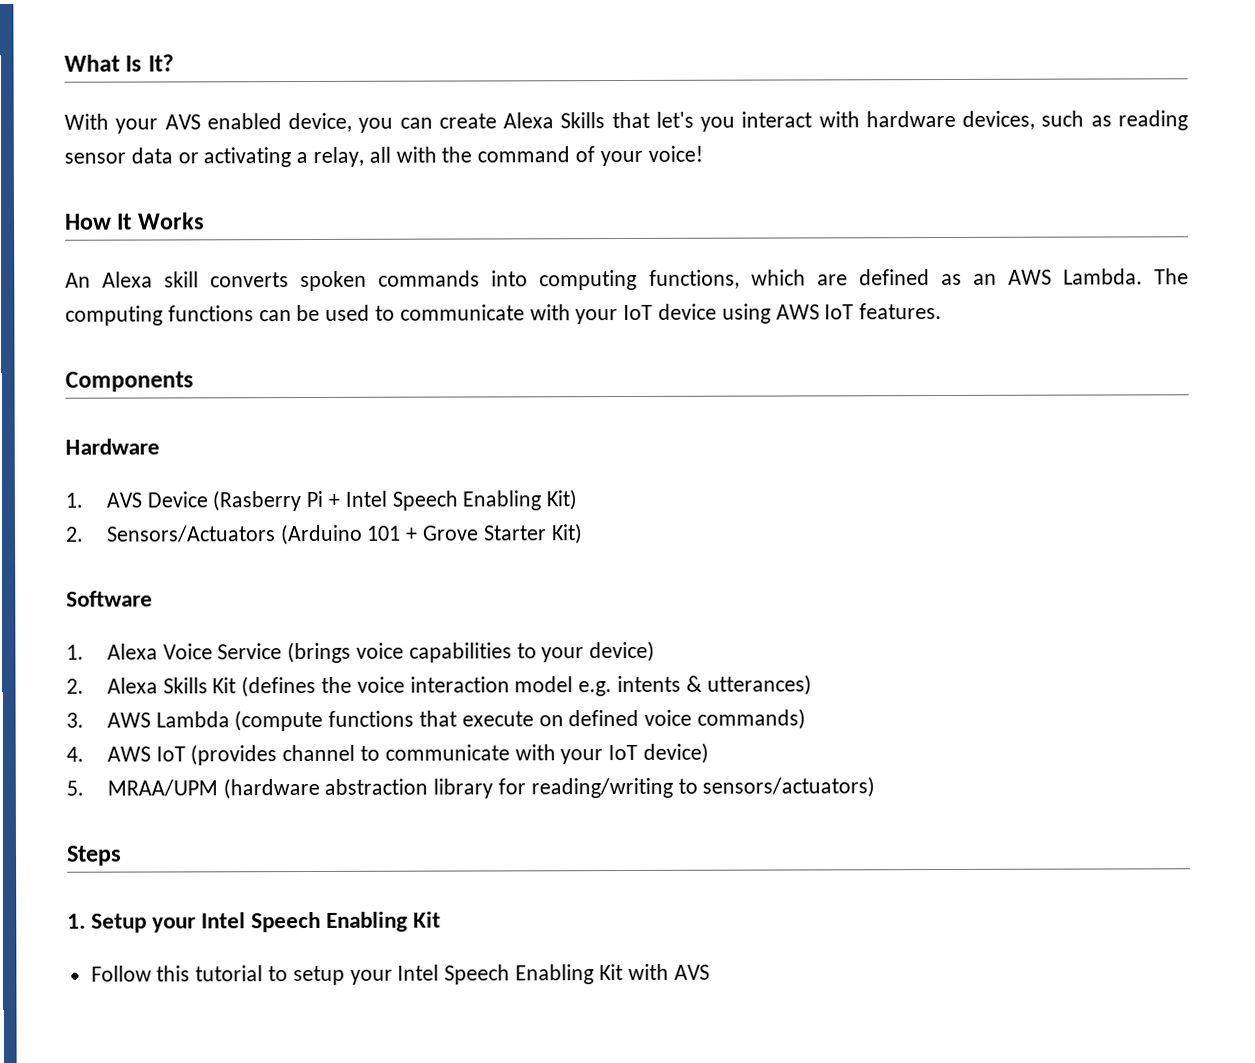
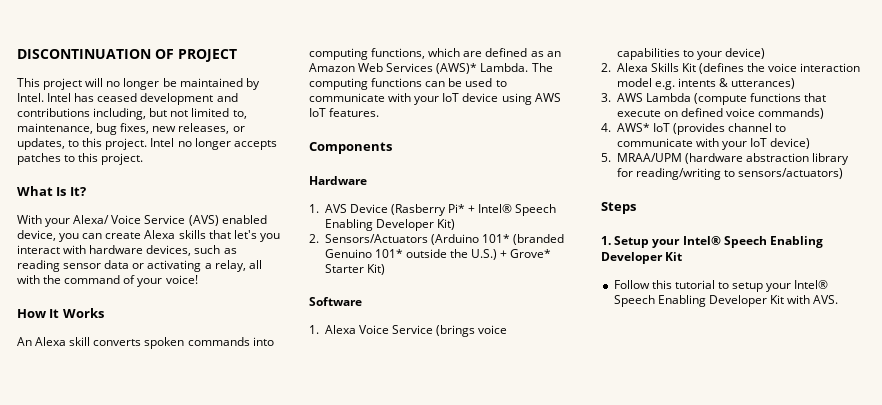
+ DISCONTINUATION OF PROJECT
+ This project will no longer be maintained by Intel. Intel has ceased development and contributions including, but not limited to, maintenance, bug fixes, new releases, or updates, to this project. Intel no longer accepts patches to this project.
- With your AVS enabled device, you can create Alexa Skills that let's you interact with hardware devices, such as reading sensor data or activating a relay, all with the command of your voice!
+ With your Alexa/ Voice Service (AVS) enabled device, you can create Alexa skills that let's you interact with hardware devices, such as reading sensor data or activating a relay, all with the command of your voice!
- An Alexa skill converts spoken commands into computing functions, which are defined as an AWS Lambda.
+ An Alexa skill converts spoken commands into computing functions, which are defined as an Amazon Web Services (AWS)* Lambda.
- 1. AVS Device (Rasberry Pi + Intel Speech Enabling Kit)
+ 1. AVS Device (Rasberry Pi* + Intel® Speech Enabling Developer Kit)
- 2. Sensors/Actuators (Arduino 101 + Grove Starter Kit)
+ 2. Sensors/Actuators (Arduino 101* (branded Genuino 101* outside the U.S.) + Grove* Starter Kit)
- 4. AWS IoT (provides channel to communicate with your IoT device)
+ 4. AWS* IoT (provides channel to communicate with your IoT device)
- 1. Setup your Intel Speech Enabling Kit
+ 1. Setup your Intel® Speech Enabling Developer Kit
- Follow this tutorial to setup your Intel Speech Enabling Kit with AVS
+ Follow this tutorial to setup your Intel® Speech Enabling Developer Kit with AVS.

